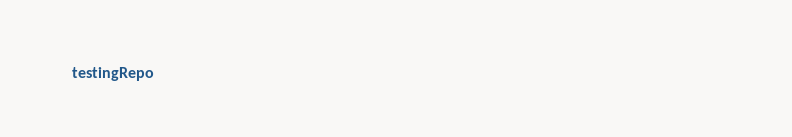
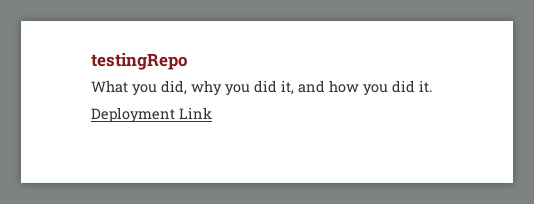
+ What you did, why you did it, and how you did it.
+ Deployment Link

